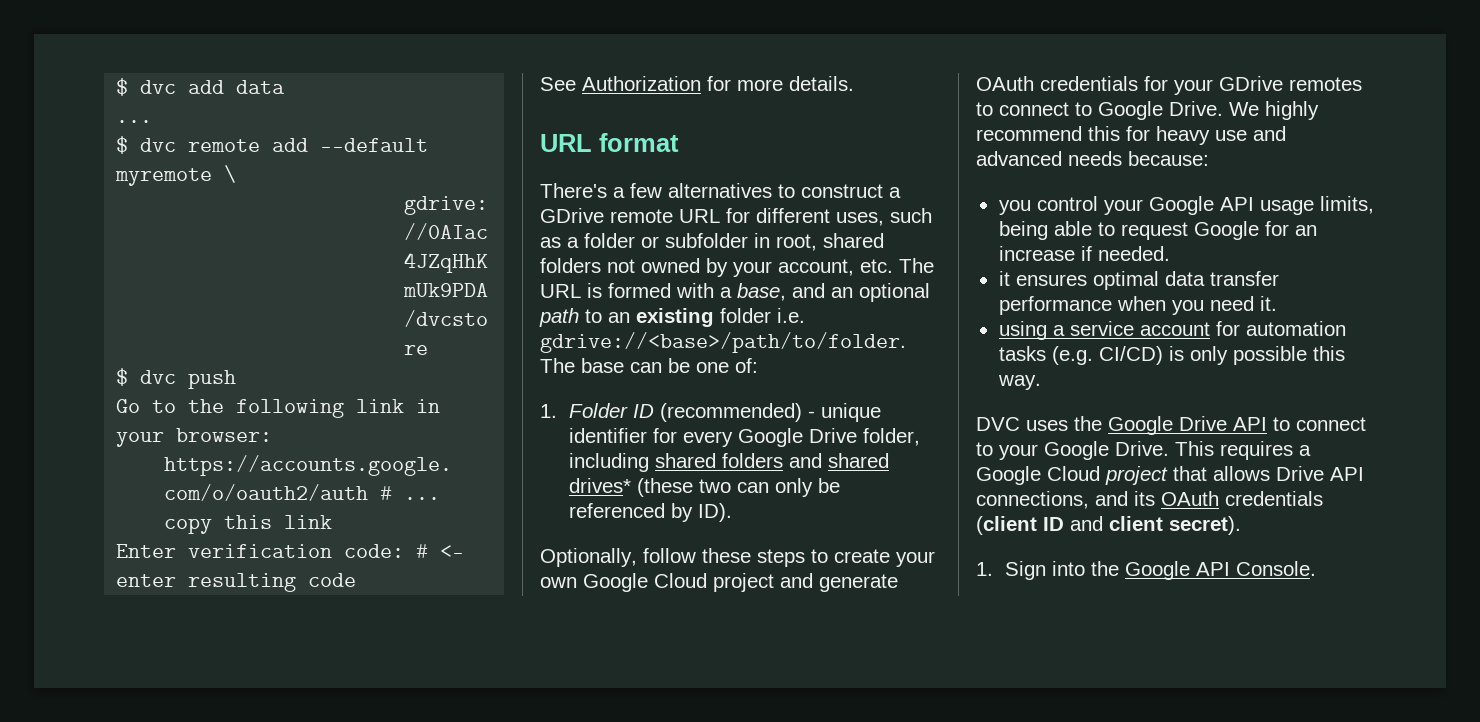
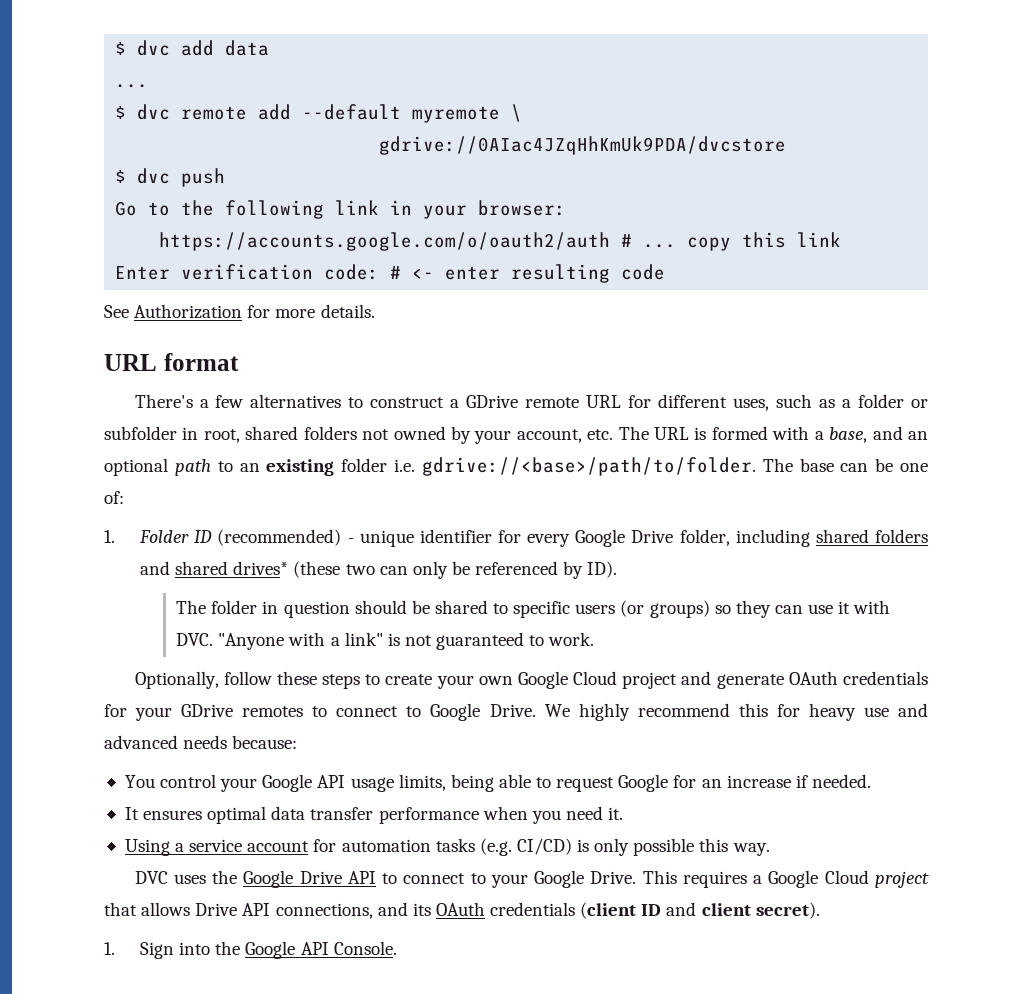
+ The folder in question should be shared to specific users (or groups) so they can use it with DVC. "Anyone with a link" is not guaranteed to work.
- you control your Google API usage limits, being able to request Google for an increase if needed.
+ You control your Google API usage limits, being able to request Google for an increase if needed.
- it ensures optimal data transfer performance when you need it.
+ It ensures optimal data transfer performance when you need it.
- using a service account for automation tasks (e.g. CI/CD) is only possible this way.
+ Using a service account for automation tasks (e.g. CI/CD) is only possible this way.

